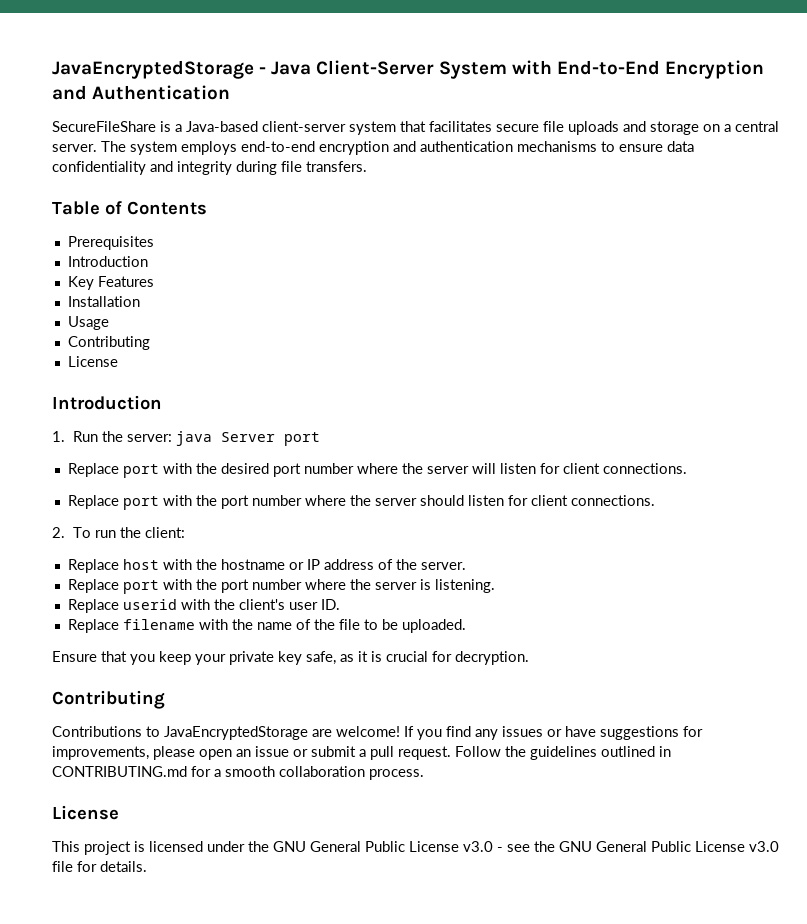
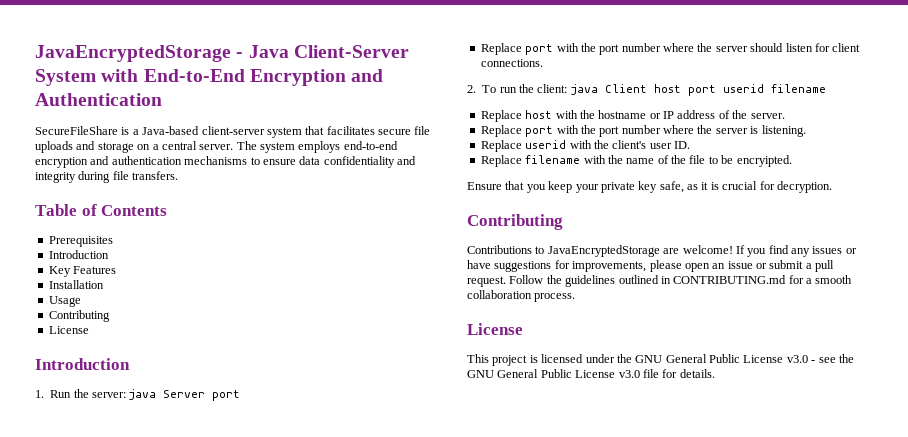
- Replace port with the desired port number where the server will listen for client connections.
- 2. To run the client:
+ 2. To run the client: java Client host port userid filename
- Replace filename with the name of the file to be uploaded.
+ Replace filename with the name of the file to be encryipted.

